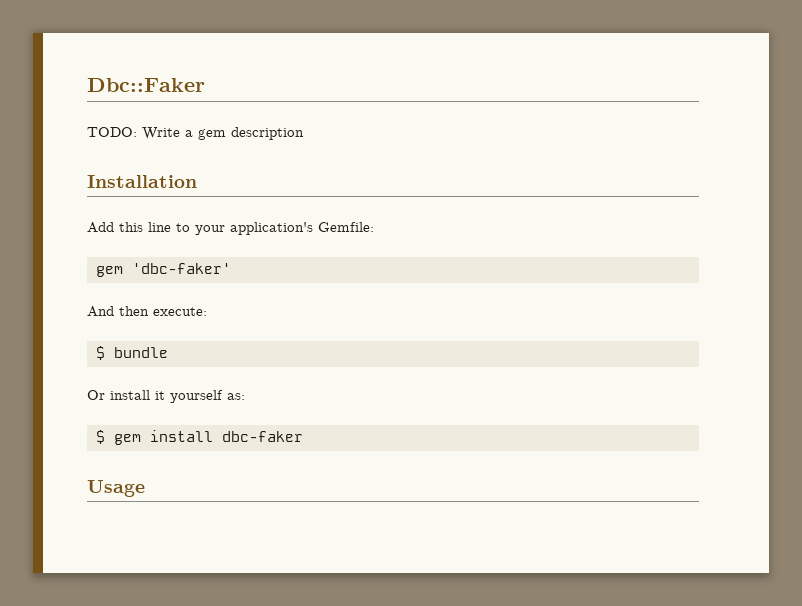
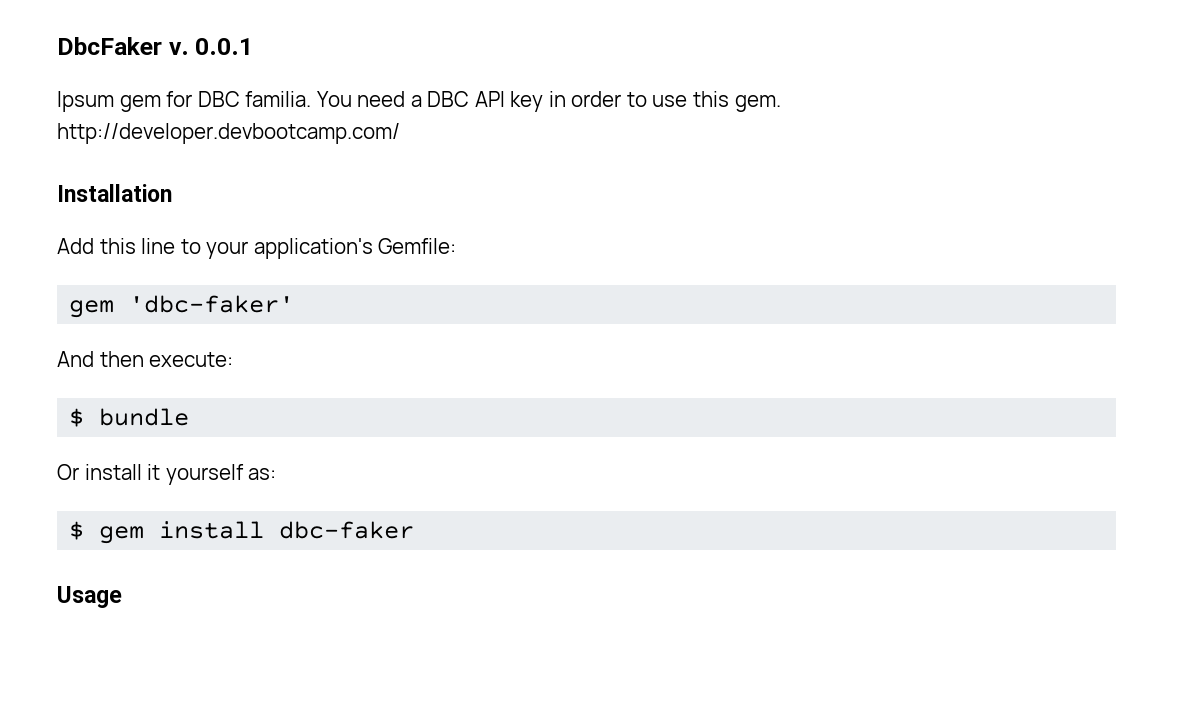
- Dbc::Faker
- TODO: Write a gem description
+ DbcFaker v. 0.0.1
+ Ipsum gem for DBC familia. You need a DBC API key in order to use this gem. http://developer.devbootcamp.com/

